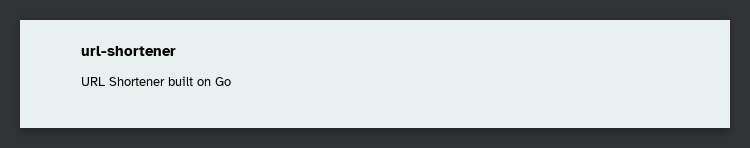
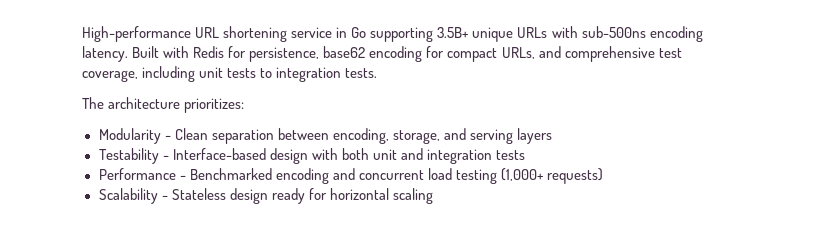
- url-shortener
- URL Shortener built on Go
+ High-performance URL shortening service in Go supporting 3.5B+ unique URLs with sub-500ns encoding latency. Built with Redis for persistence, base62 encoding for compact URLs, and comprehensive test coverage, including unit tests to integration tests.
+ The architecture prioritizes:
+ Modularity - Clean separation between encoding, storage, and serving layers
+ Testability - Interface-based design with both unit and integration tests
+ Performance - Benchmarked encoding and concurrent load testing (1,000+ requests)
+ Scalability - Stateless design ready for horizontal scaling

